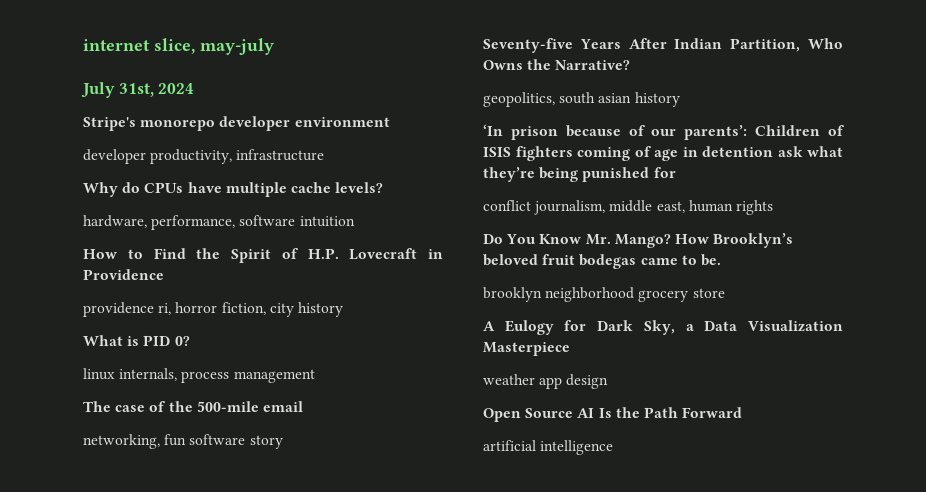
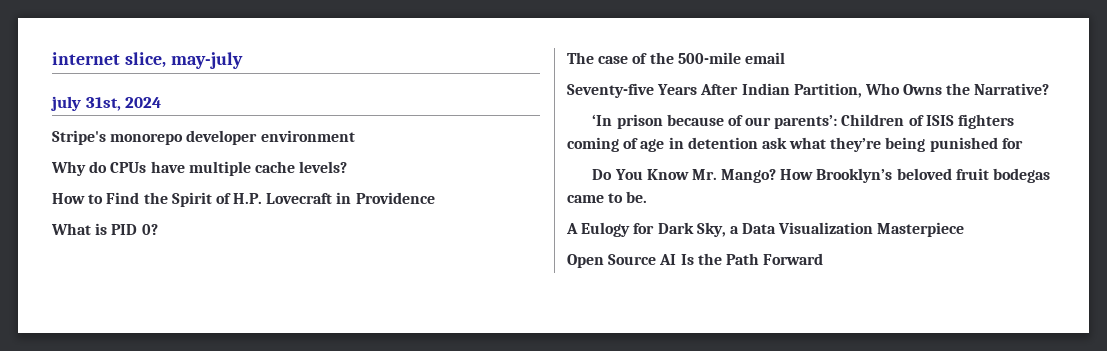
- July 31st, 2024
+ july 31st, 2024
- developer productivity, infrastructure
- hardware, performance, software intuition
- providence ri, horror fiction, city history
- linux internals, process management
- networking, fun software story
- geopolitics, south asian history
- conflict journalism, middle east, human rights
- brooklyn neighborhood grocery store
- weather app design
- artificial intelligence

